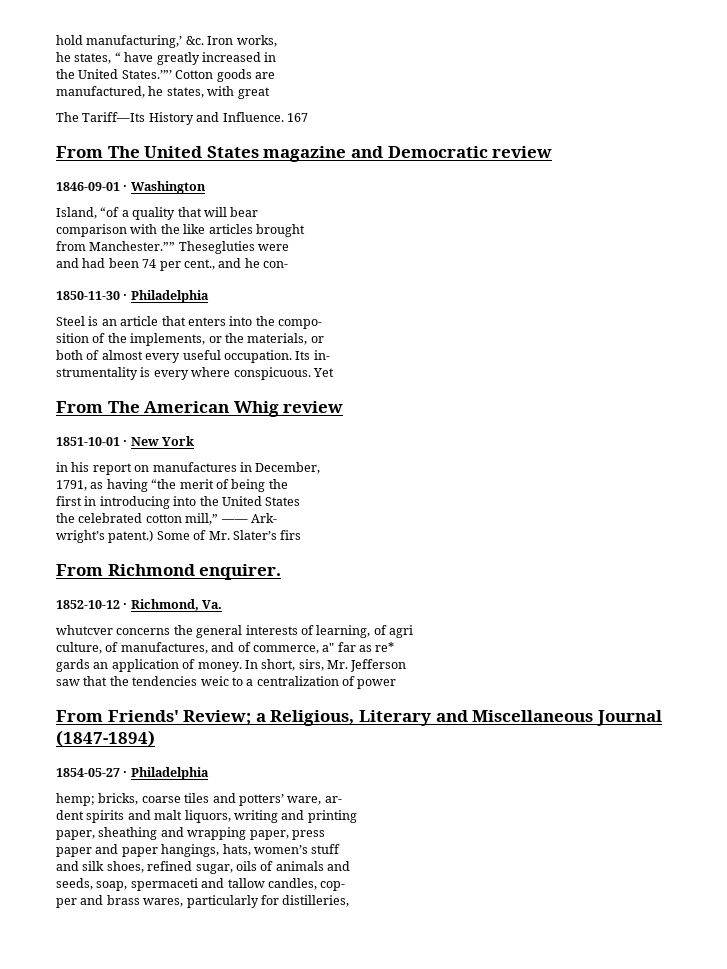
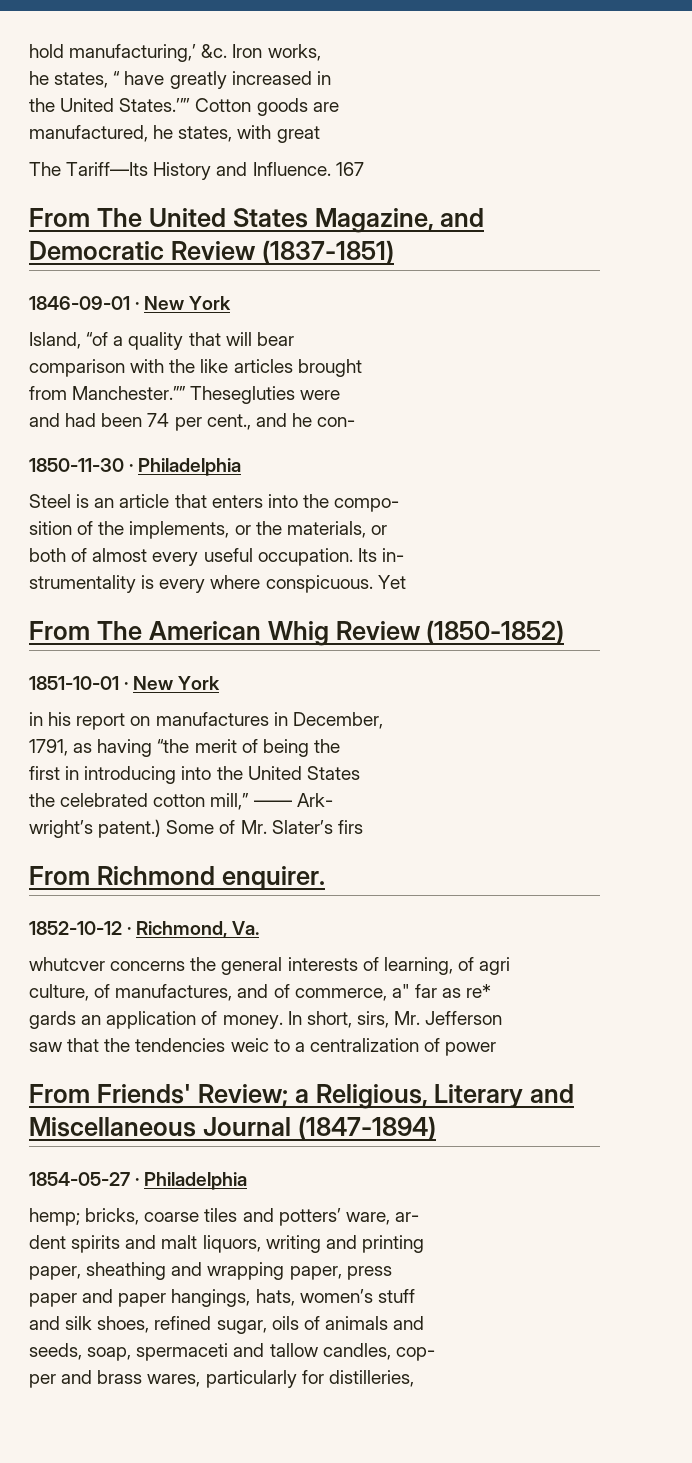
- From The United States magazine and Democratic review
+ From The United States Magazine, and Democratic Review (1837-1851)
- 1846-09-01 · Washington
+ 1846-09-01 · New York
- From The American Whig review
+ From The American Whig Review (1850-1852)

